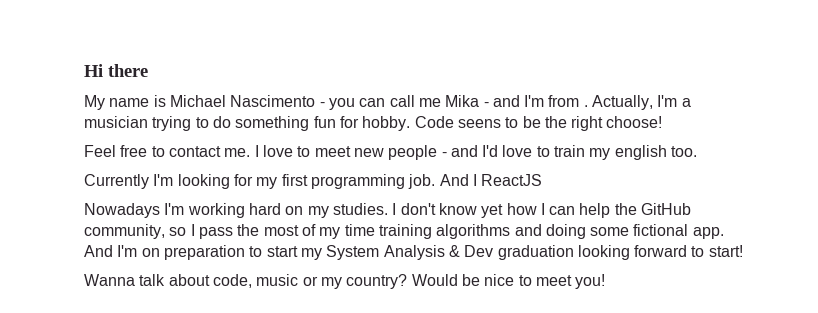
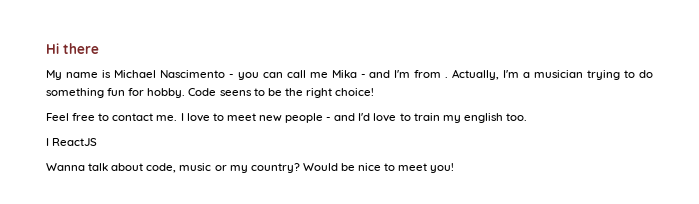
- Code seens to be the right choose!
+ Code seens to be the right choice!
- Currently I'm looking for my first programming job. And I ReactJS
- Nowadays I'm working hard on my studies. I don't know yet how I can help the GitHub community, so I pass the most of my time training algorithms and doing some fictional app. And I'm on preparation to start my System Analysis & Dev graduation looking forward to start!
+ I ReactJS

